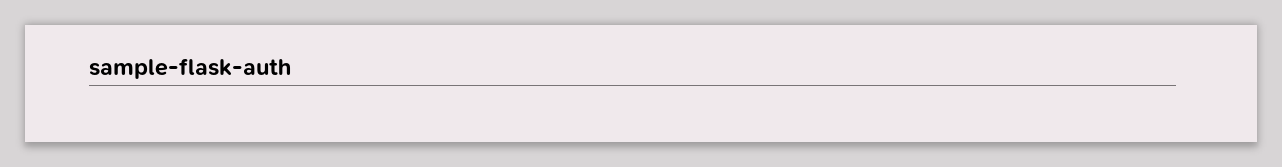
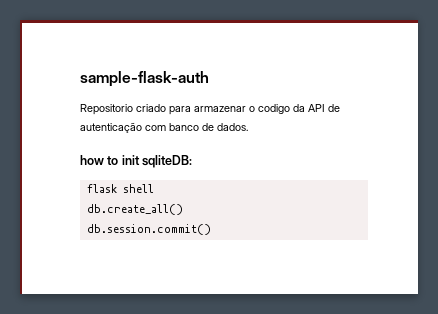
+ Repositorio criado para armazenar o codigo da API de autenticação com banco de dados.
+ how to init sqliteDB:
+ flask shell
+ db.create_all()
+ db.session.commit()

